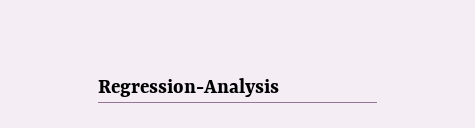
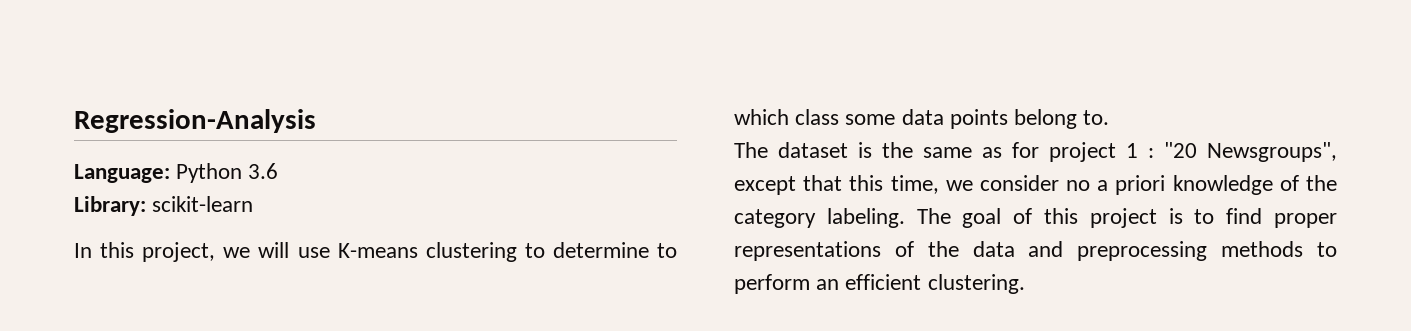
+ Language: Python 3.6
+ Library: scikit-learn
+ In this project, we will use K-means clustering to determine to which class some data points belong to.
+ The dataset is the same as for project 1 : "20 Newsgroups", except that this time, we consider no a priori knowledge of the category labeling. The goal of this project is to find proper representations of the data and preprocessing methods to perform an efficient clustering.

